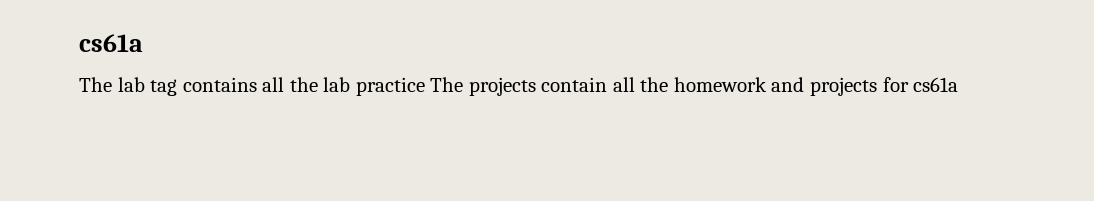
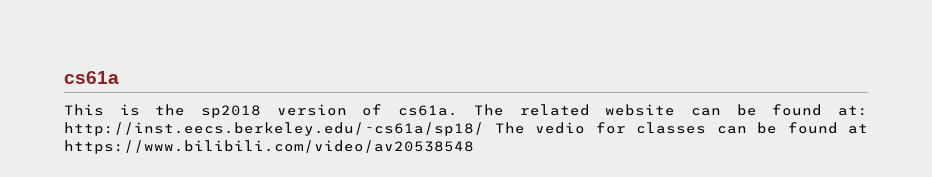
- The lab tag contains all the lab practice The projects contain all the homework and projects for cs61a
+ This is the sp2018 version of cs61a. The related website can be found at: http://inst.eecs.berkeley.edu/~cs61a/sp18/ The vedio for classes can be found at https://www.bilibili.com/video/av20538548

